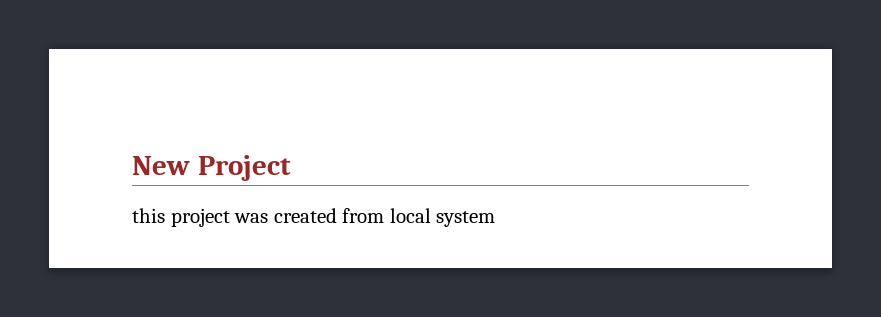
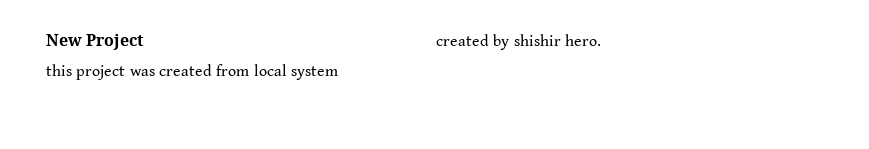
- this project was created from local system
+ this project was created from local system created by shishir hero.

